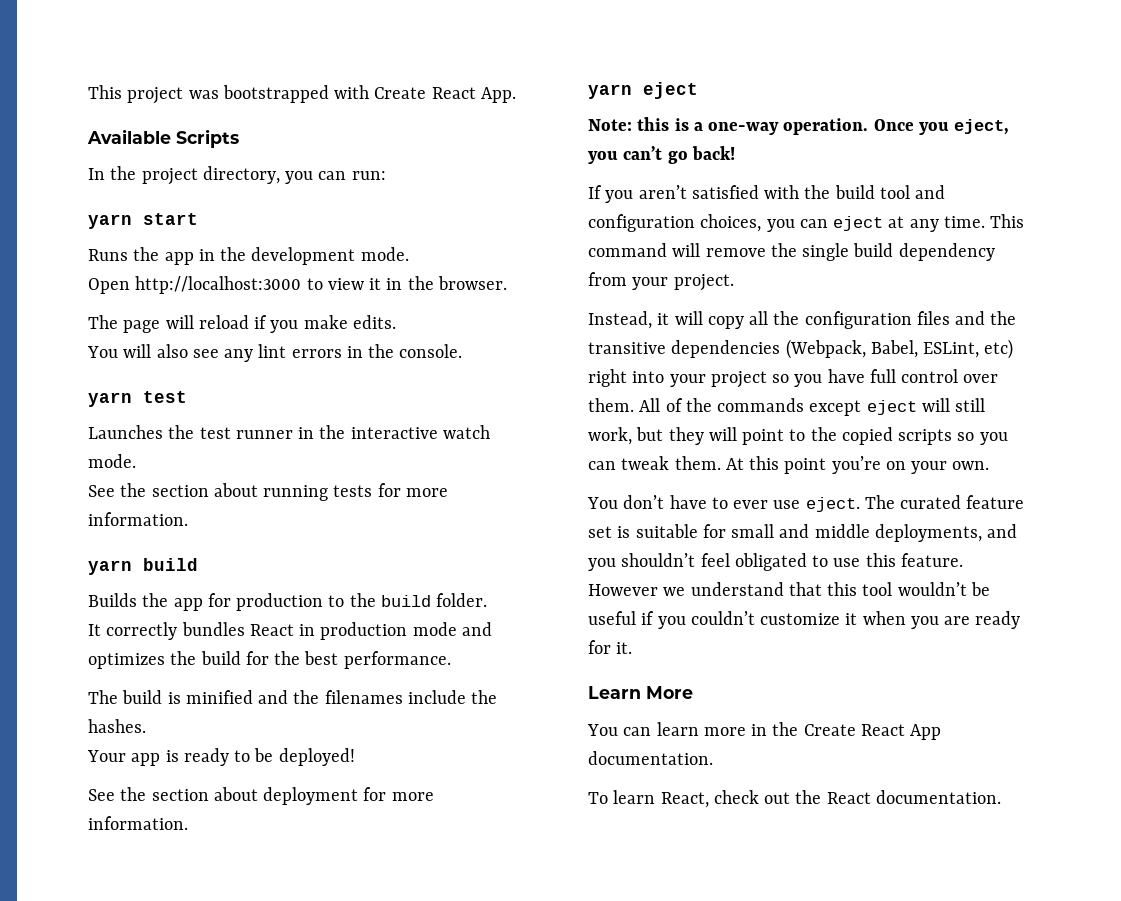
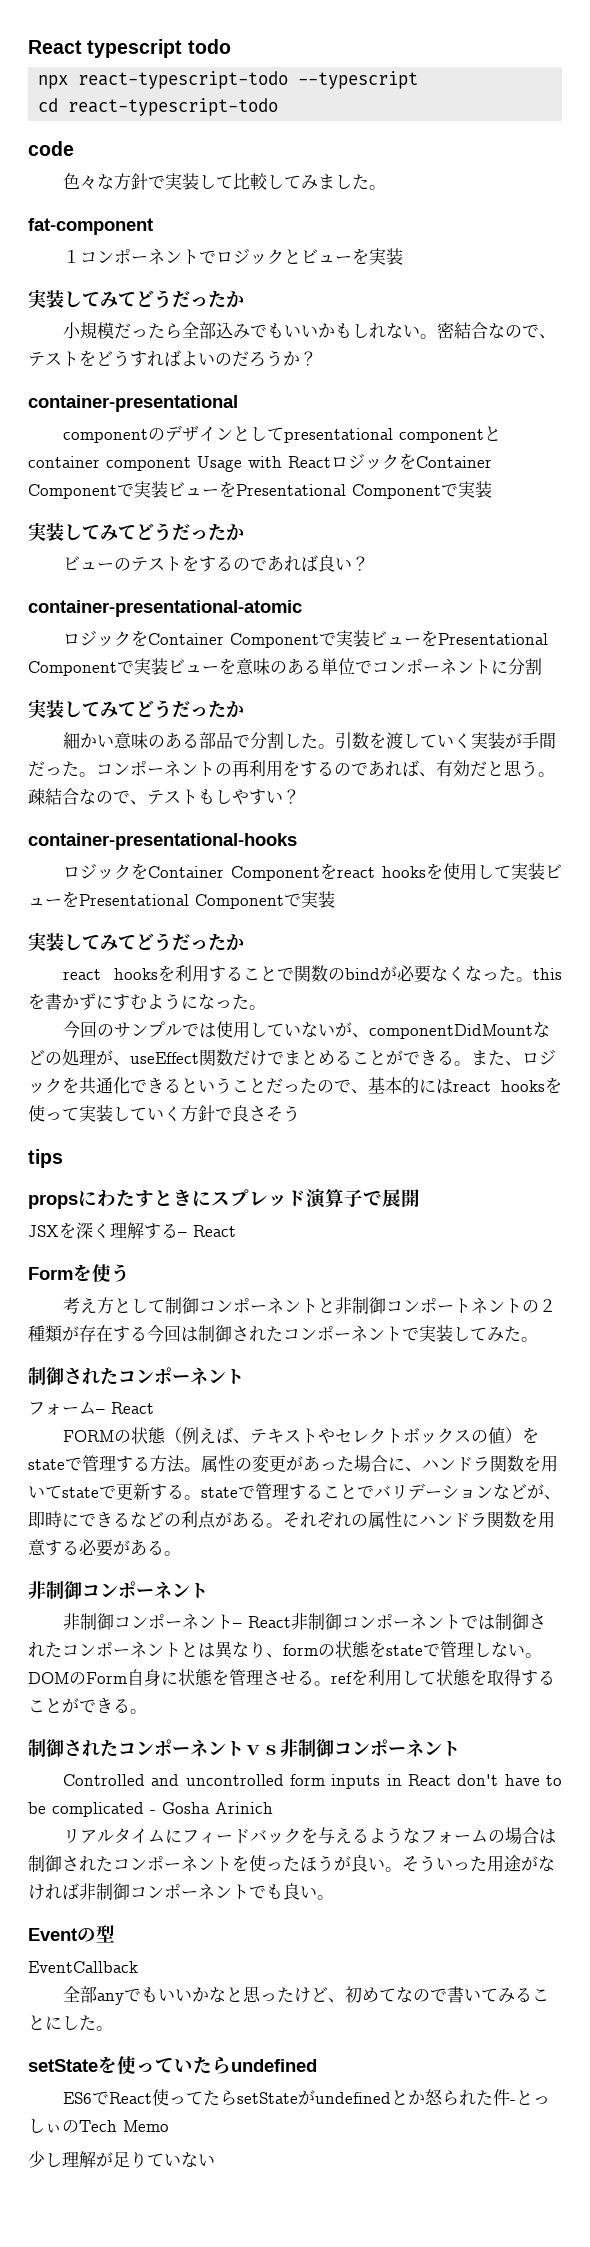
- This project was bootstrapped with Create React App.
- Available Scripts
- In the project directory, you can run:
- yarn start
- Runs the app in the development mode.
- Open http://localhost:3000 to view it in the browser.
- The page will reload if you make edits.
- You will also see any lint errors in the console.
- yarn test
- Launches the test runner in the interactive watch mode.
- See the section about running tests for more information.
- yarn build
- Builds the app for production to the build folder.
- It correctly bundles React in production mode and optimizes the build for the best performance.
- The build is minified and the filenames include the hashes.
- Your app is ready to be deployed!
- See the section about deployment for more information.
- yarn eject
- Note: this is a one-way operation. Once you eject, you can’t go back!
- If you aren’t satisfied with the build tool and configuration choices, you can eject at any time. This command will remove the single build dependency from your project.
- Instead, it will copy all the configuration files and the transitive dependencies (Webpack, Babel, ESLint, etc) right into your project so you have full control over them. All of the commands except eject will still work, but they will point to the copied scripts so you can tweak them. At this point you’re on your own.
- You don’t have to ever use eject. The curated feature set is suitable for small and middle deployments, and you shouldn’t feel obligated to use this feature. However we understand that this tool wouldn’t be useful if you couldn’t customize it when you are ready for it.
- Learn More
- You can learn more in the Create React App documentation.
- To learn React, check out the React documentation.
+ React typescript todo
+ npx react-typescript-todo --typescript
+ cd react-typescript-todo
+ code
+ 色々な方針で実装して比較してみました。
+ fat-component
+ １コンポーネントでロジックとビューを実装
+ 実装してみてどうだったか
+ 小規模だったら全部込みでもいいかもしれない。密結合なので、テストをどうすればよいのだろうか？
+ container-presentational
+ componentのデザインとしてpresentational componentとcontainer component Usage with ReactロジックをContainer Componentで実装ビューをPresentational Componentで実装
+ 実装してみてどうだったか
+ ビューのテストをするのであれば良い？
+ container-presentational-atomic
+ ロジックをContainer Componentで実装ビューをPresentational Componentで実装ビューを意味のある単位でコンポーネントに分割
+ 実装してみてどうだったか
+ 細かい意味のある部品で分割した。引数を渡していく実装が手間だった。コンポーネントの再利用をするのであれば、有効だと思う。疎結合なので、テストもしやすい？
+ container-presentational-hooks
+ ロジックをContainer Componentをreact hooksを使用して実装ビューをPresentational Componentで実装
+ 実装してみてどうだったか
+ react hooksを利用することで関数のbindが必要なくなった。thisを書かずにすむようになった。
+ 今回のサンプルでは使用していないが、componentDidMountなどの処理が、useEffect関数だけでまとめることができる。また、ロジックを共通化できるということだったので、基本的にはreact hooksを使って実装していく方針で良さそう
+ tips
+ propsにわたすときにスプレッド演算子で展開
+ JSXを深く理解する– React
+ Formを使う
+ 考え方として制御コンポーネントと非制御コンポートネントの２種類が存在する今回は制御されたコンポーネントで実装してみた。
+ 制御されたコンポーネント
+ フォーム– React
+ FORMの状態（例えば、テキストやセレクトボックスの値）をstateで管理する方法。属性の変更があった場合に、ハンドラ関数を用いてstateで更新する。stateで管理することでバリデーションなどが、即時にできるなどの利点がある。それぞれの属性にハンドラ関数を用意する必要がある。
+ 非制御コンポーネント
+ 非制御コンポーネント– React非制御コンポーネントでは制御されたコンポーネントとは異なり、formの状態をstateで管理しない。DOMのForm自身に状態を管理させる。refを利用して状態を取得することができる。
+ 制御されたコンポーネントｖｓ非制御コンポーネント
+ Controlled and uncontrolled form inputs in React don't have to be complicated - Gosha Arinich
+ リアルタイムにフィードバックを与えるようなフォームの場合は制御されたコンポーネントを使ったほうが良い。そういった用途がなければ非制御コンポーネントでも良い。
+ Eventの型
+ EventCallback
+ 全部anyでもいいかなと思ったけど、初めてなので書いてみることにした。
+ setStateを使っていたらundefined
+ ES6でReact使ってたらsetStateがundefinedとか怒られた件-とっしぃのTech Memo
+ 少し理解が足りていない

